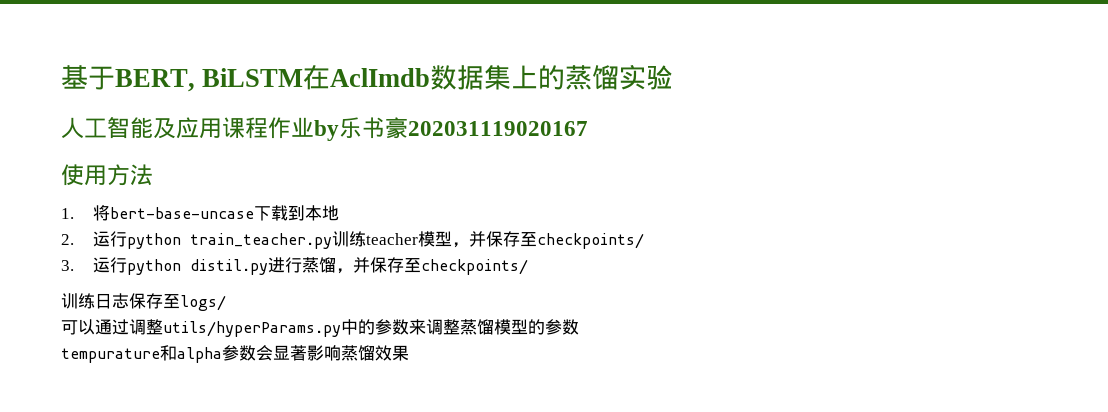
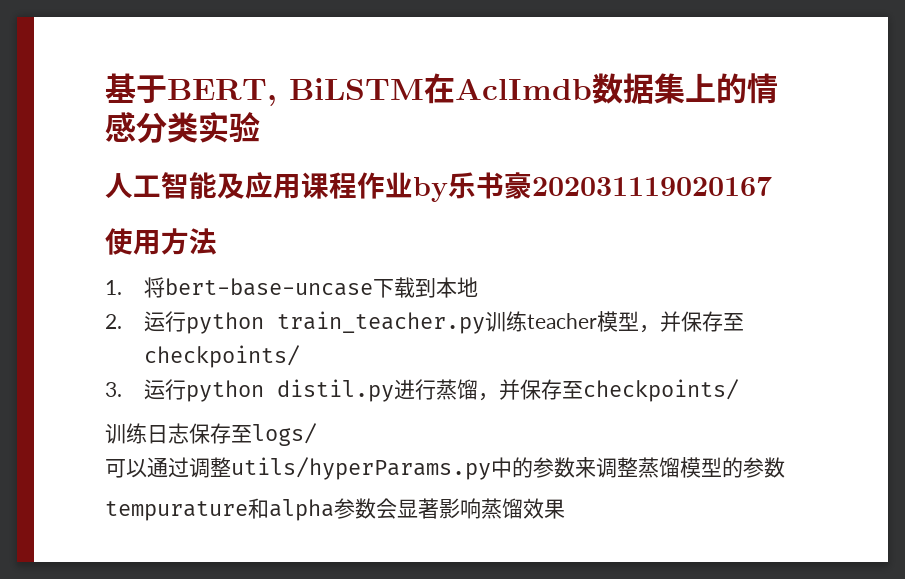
- 基于BERT, BiLSTM在AclImdb数据集上的蒸馏实验
+ 基于BERT, BiLSTM在AclImdb数据集上的情感分类实验

